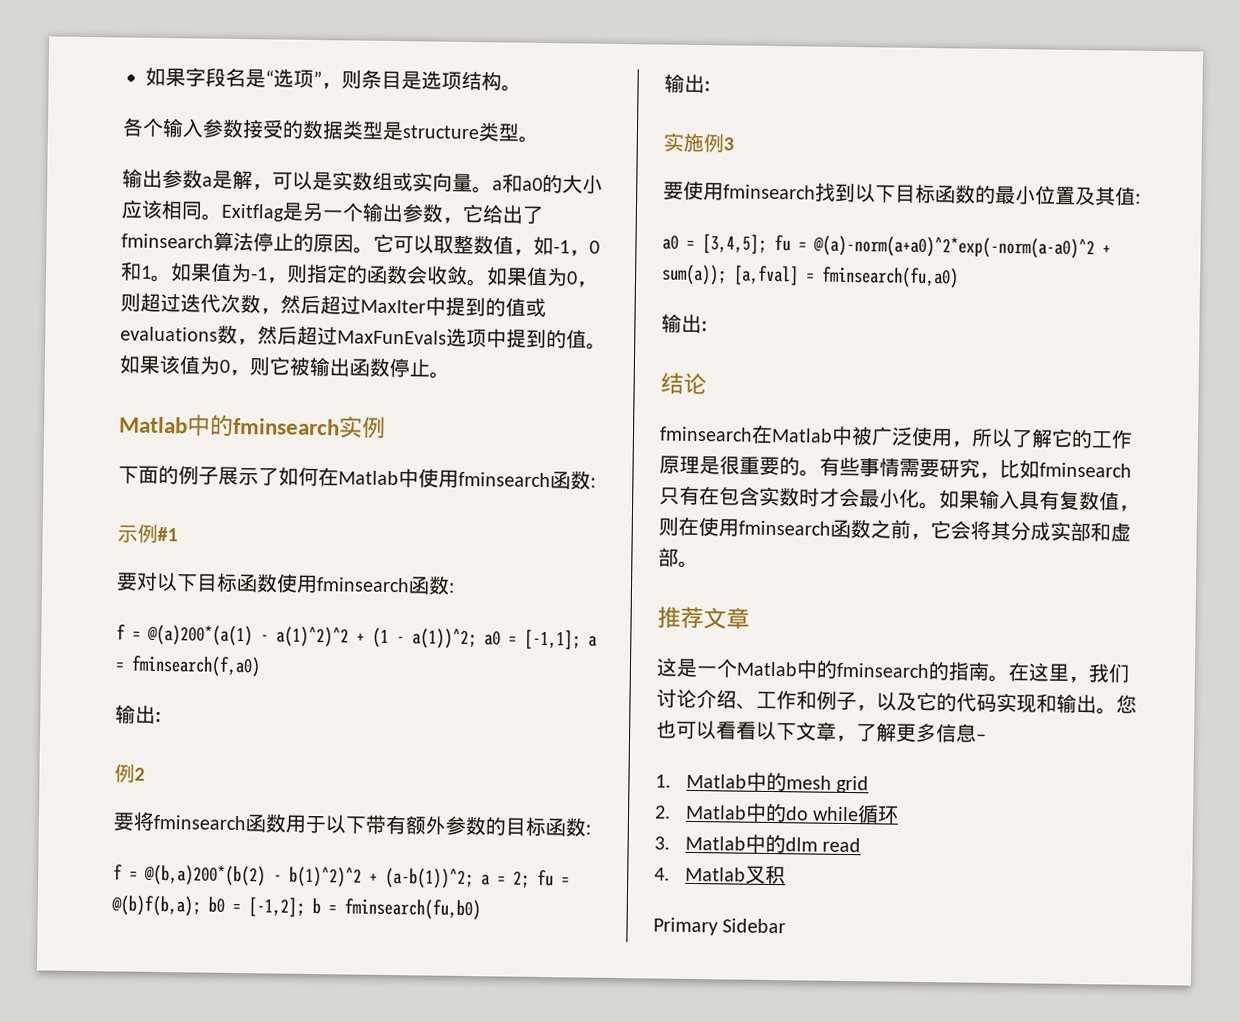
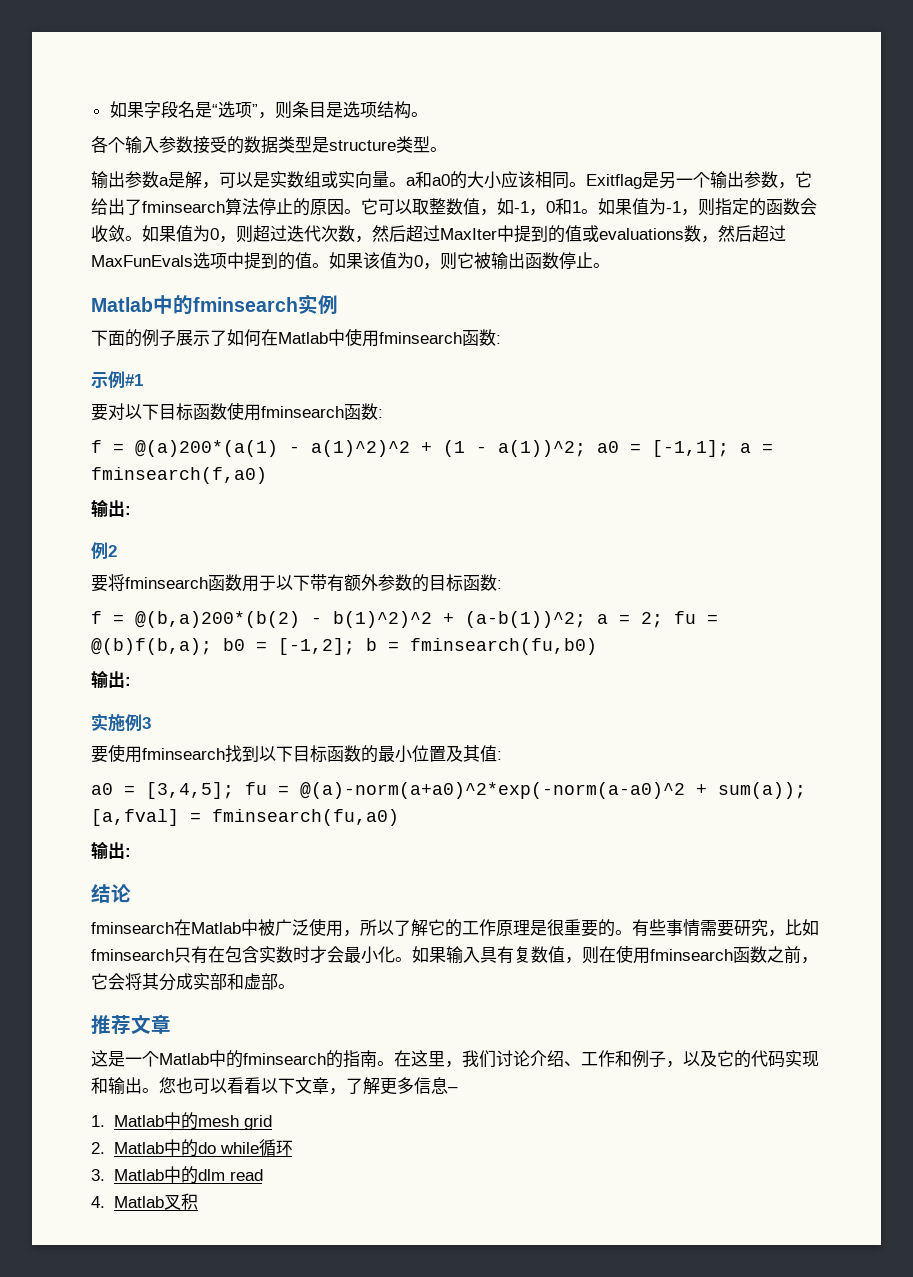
- Primary Sidebar

